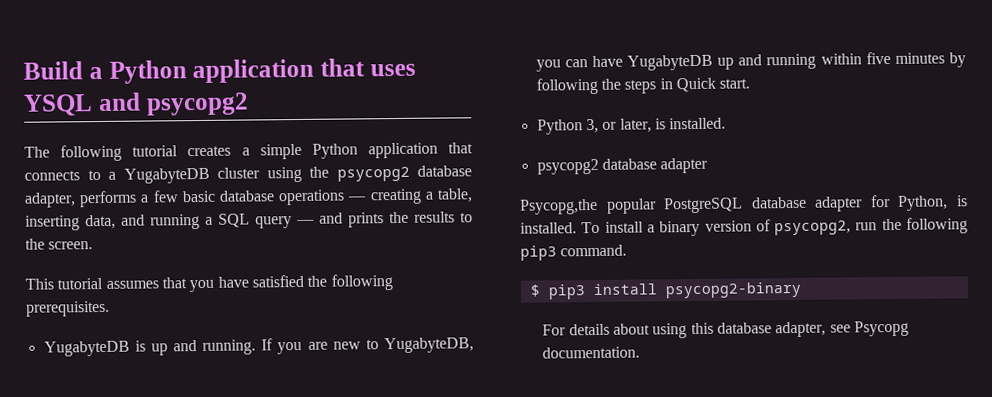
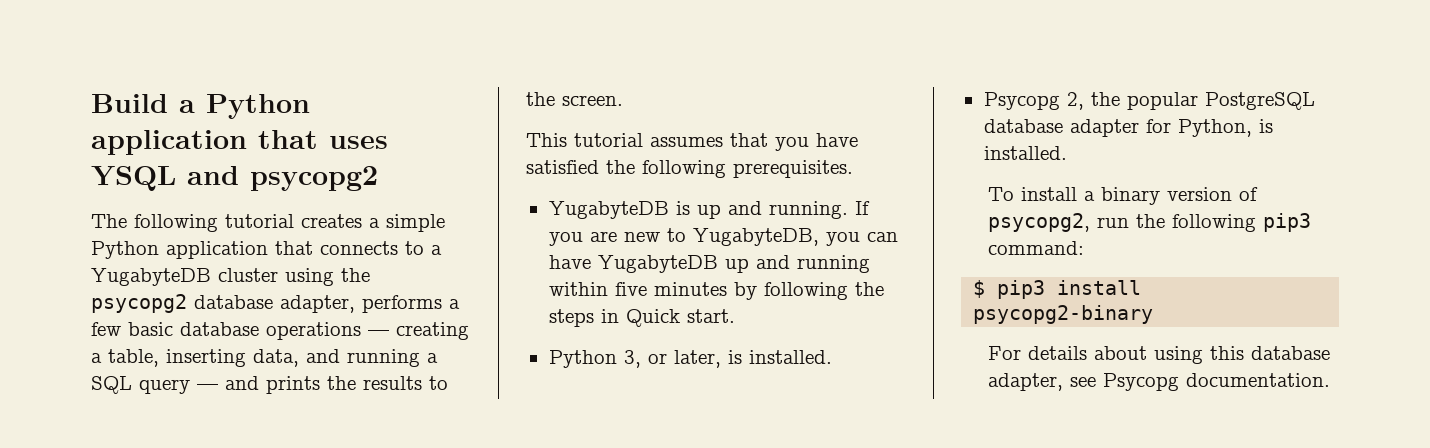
- psycopg2 database adapter
- Psycopg,the popular PostgreSQL database adapter for Python, is installed. To install a binary version of psycopg2, run the following pip3 command.
+ Psycopg 2, the popular PostgreSQL database adapter for Python, is installed.
+ To install a binary version of psycopg2, run the following pip3 command:

